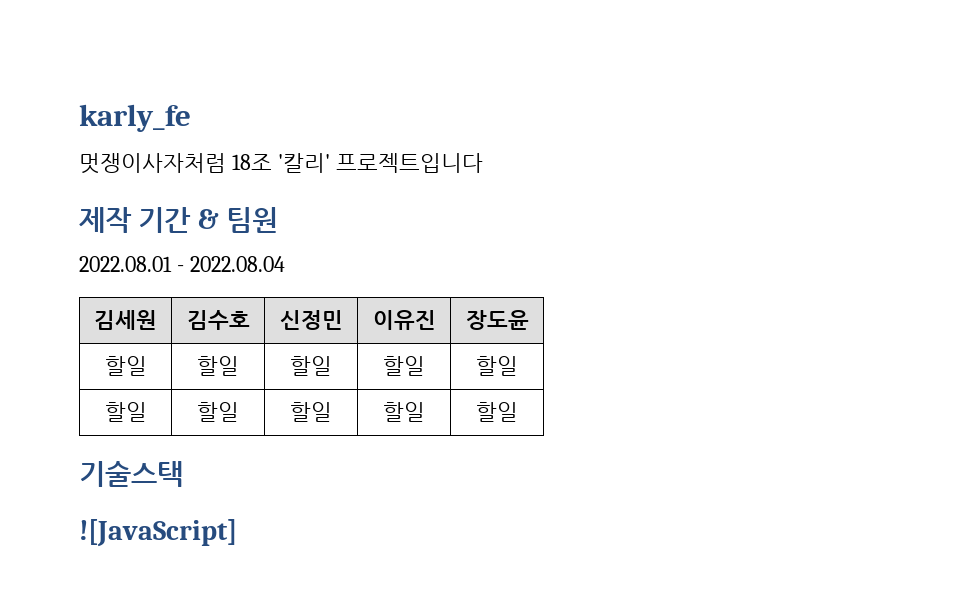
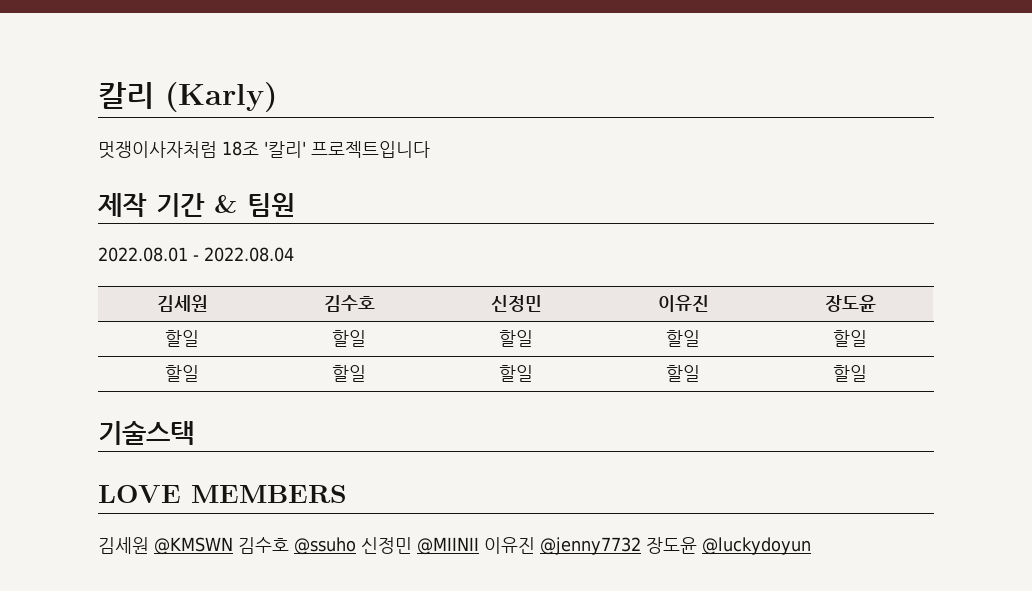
- karly_fe
+ 칼리 (Karly)
- ![JavaScript]
+ LOVE MEMBERS
+ 김세원 @KMSWN 김수호 @ssuho 신정민 @MIINII 이유진 @jenny7732 장도윤 @luckydoyun

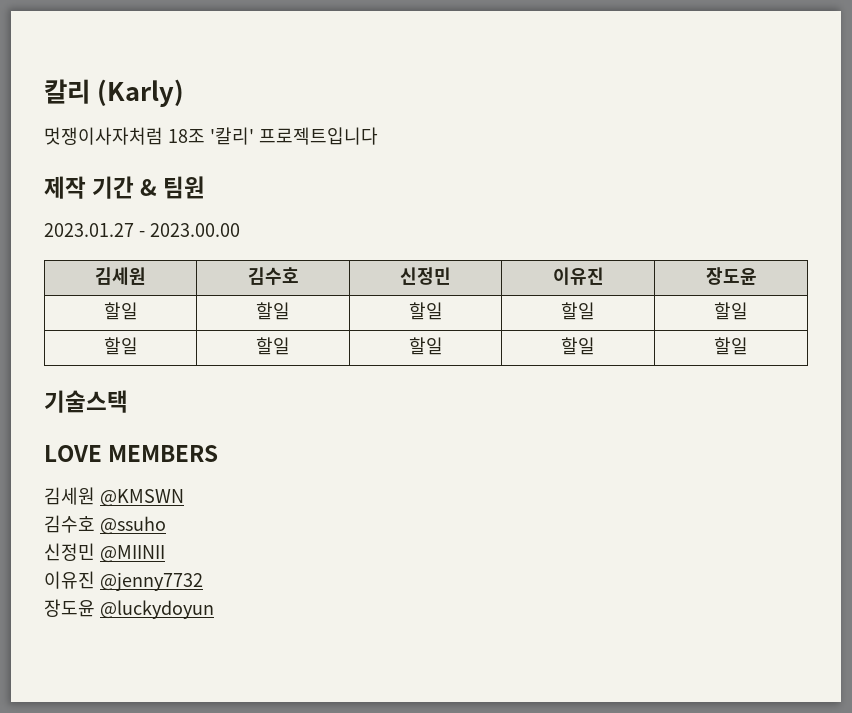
- 2022.08.01 - 2022.08.04
+ 2023.01.27 - 2023.00.00
- 김세원 @KMSWN 김수호 @ssuho 신정민 @MIINII 이유진 @jenny7732 장도윤 @luckydoyun
+ 김세원 @KMSWN
+ 김수호 @ssuho
+ 신정민 @MIINII
+ 이유진 @jenny7732
+ 장도윤 @luckydoyun

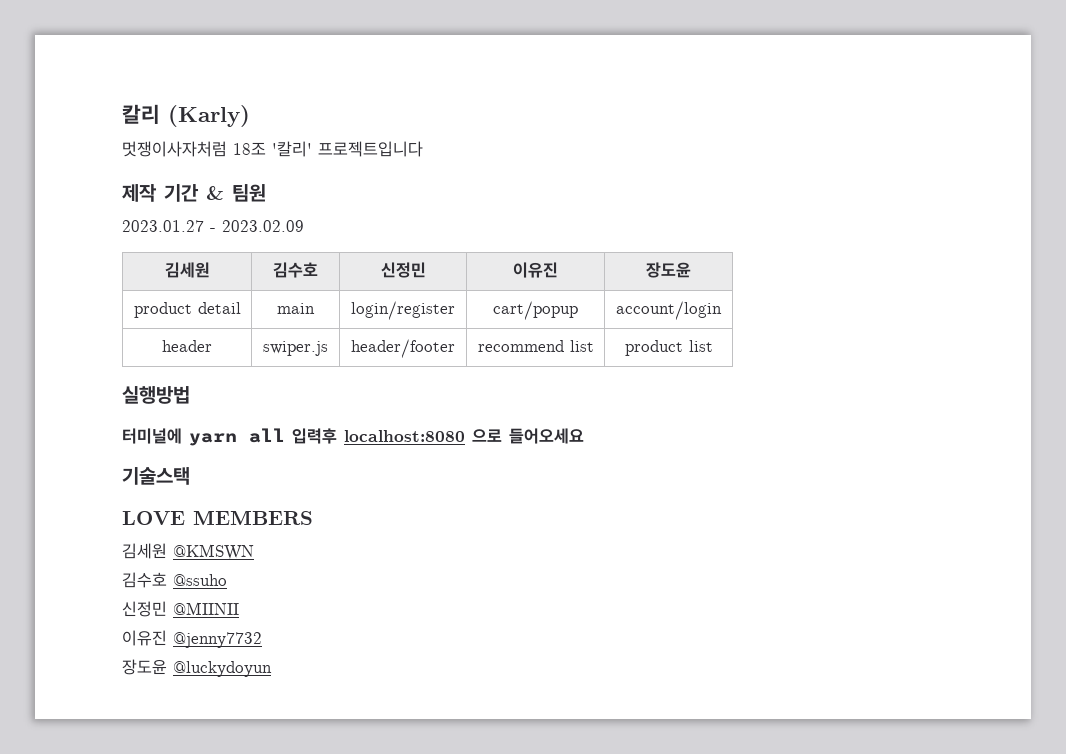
- 2023.01.27 - 2023.00.00
+ 2023.01.27 - 2023.02.09
  김세원 | 김수호 | 신정민 | 이유진 | 장도윤
- 할일 | 할일 | 할일 | 할일 | 할일
- 할일 | 할일 | 할일 | 할일 | 할일
+ product detail | main | login/register | cart/popup | account/login
+ header | swiper.js | header/footer | recommend list | product list
+ 실행방법
+ 터미널에 yarn all 입력후 localhost:8080 으로 들어오세요

